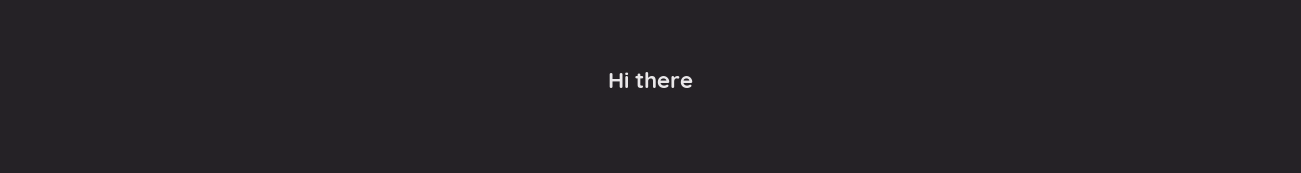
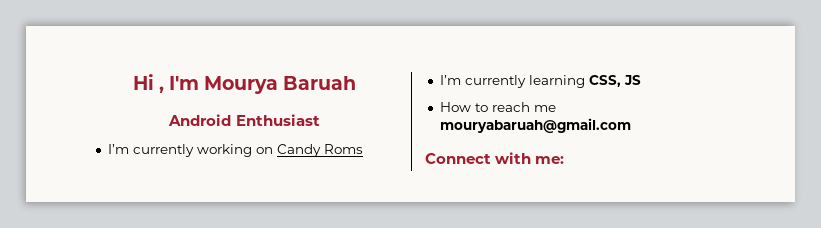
- Hi there
+ Hi , I'm Mourya Baruah
+ Android Enthusiast
+ I’m currently working on Candy Roms
+ I’m currently learning CSS, JS
+ How to reach me mouryabaruah@gmail.com
+ Connect with me:

